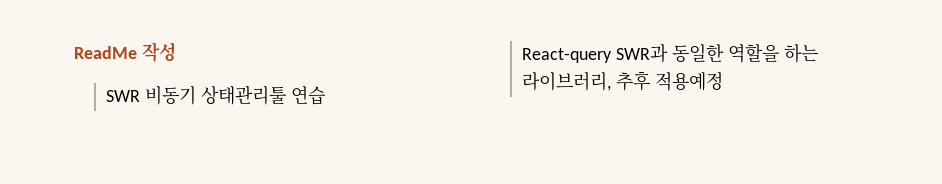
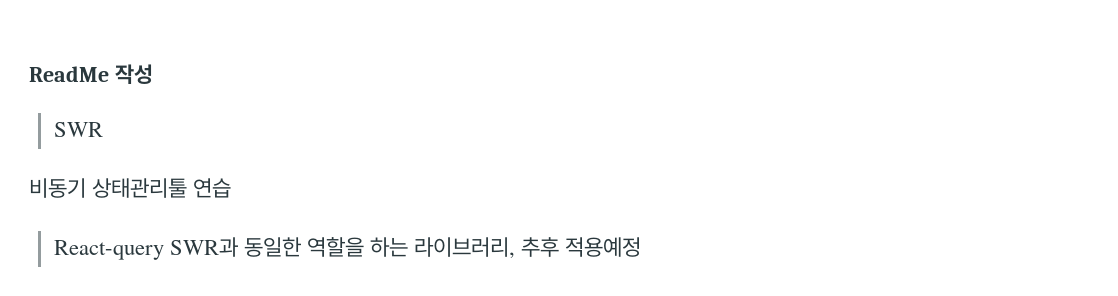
- SWR 비동기 상태관리툴 연습
+ SWR
+ 비동기 상태관리툴 연습

